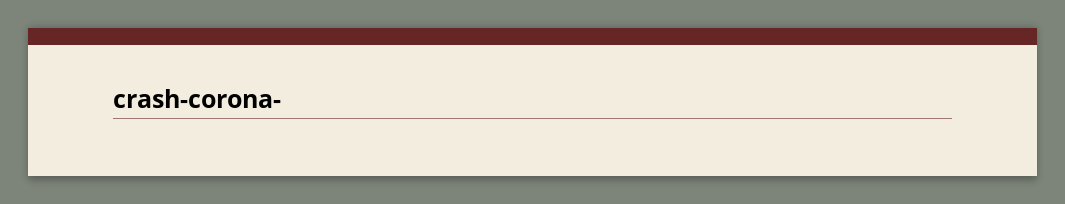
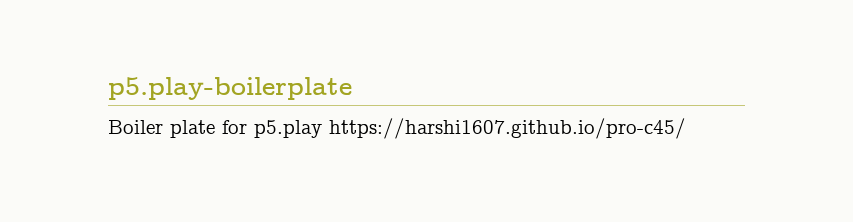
- crash-corona-
+ p5.play-boilerplate
+ Boiler plate for p5.play https://harshi1607.github.io/pro-c45/

